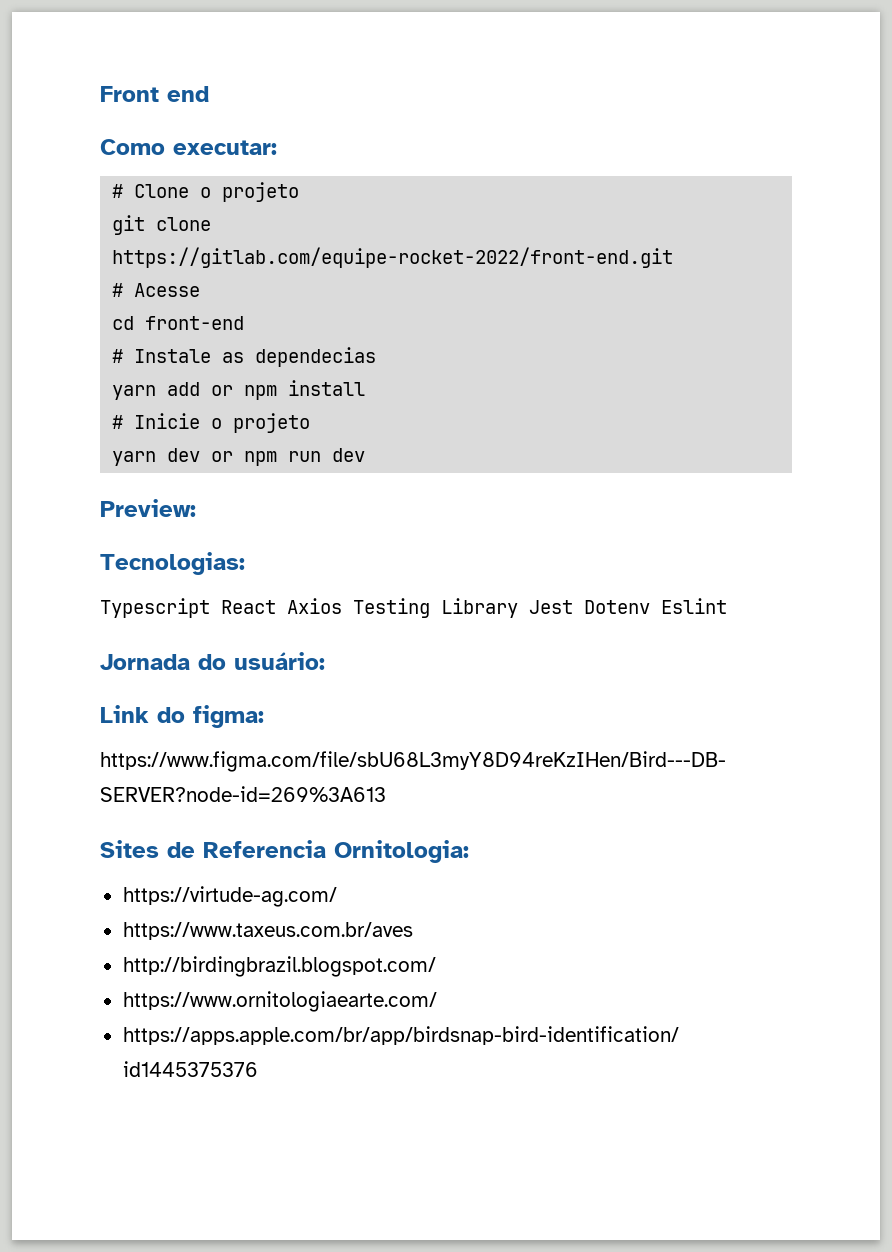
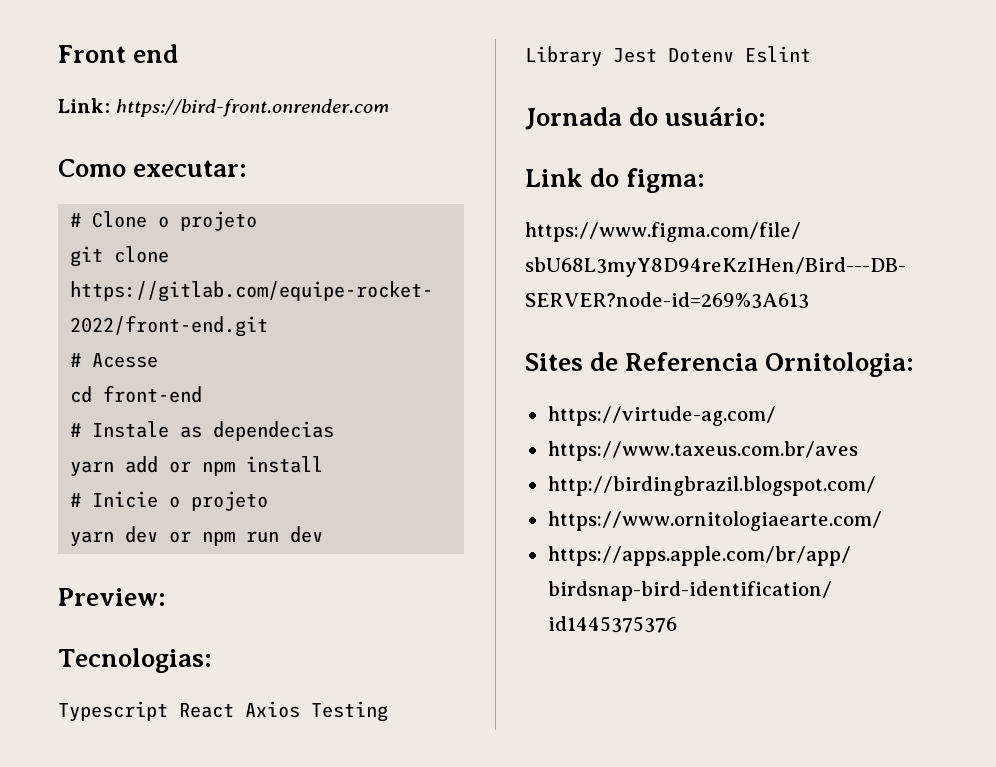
+ Link: https://bird-front.onrender.com

